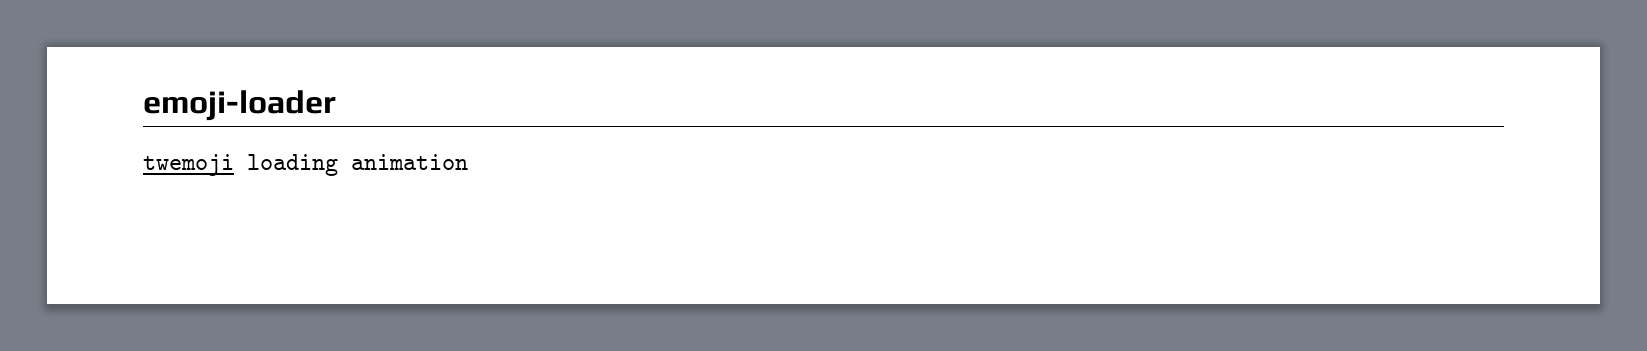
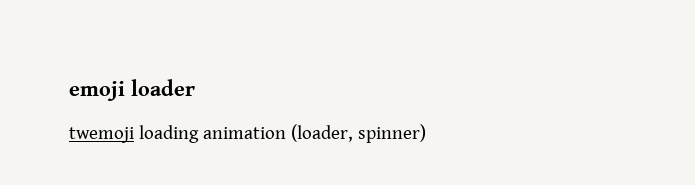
- emoji-loader
+ emoji loader
- twemoji loading animation
+ twemoji loading animation (loader, spinner)

